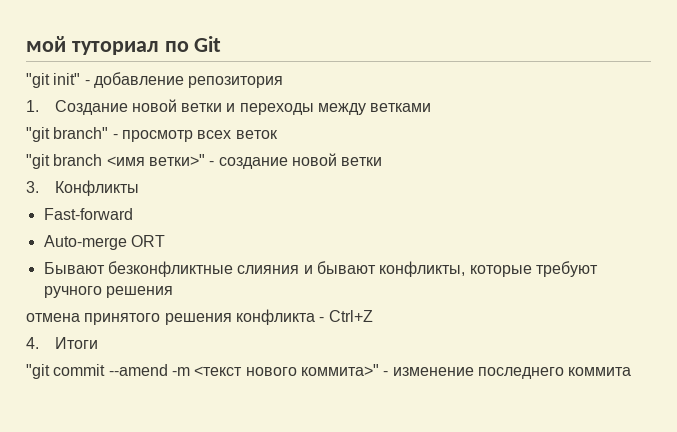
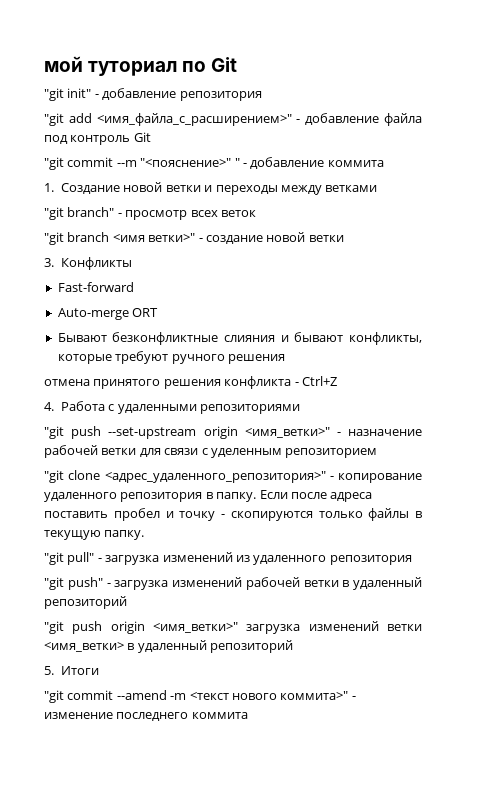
+ "git add <имя_файла_с_расширением>" - добавление файла под контроль Git
+ "git commit --m "<пояснение>" " - добавление коммита
- 4. Итоги
+ 4. Работа с удаленными репозиториями
+ "git push --set-upstream origin <имя_ветки>" - назначение рабочей ветки для связи с уделенным репозиторием
+ "git clone <адрес_удаленного_репозитория>" - копирование удаленного репозитория в папку. Если после адреса поставить пробел и точку - скопируются только файлы в текущую папку.
+ "git pull" - загрузка изменений из удаленного репозитория
+ "git push" - загрузка изменений рабочей ветки в удаленный репозиторий
+ "git push origin <имя_ветки>" загрузка изменений ветки <имя_ветки> в удаленный репозиторий
+ 5. Итоги

